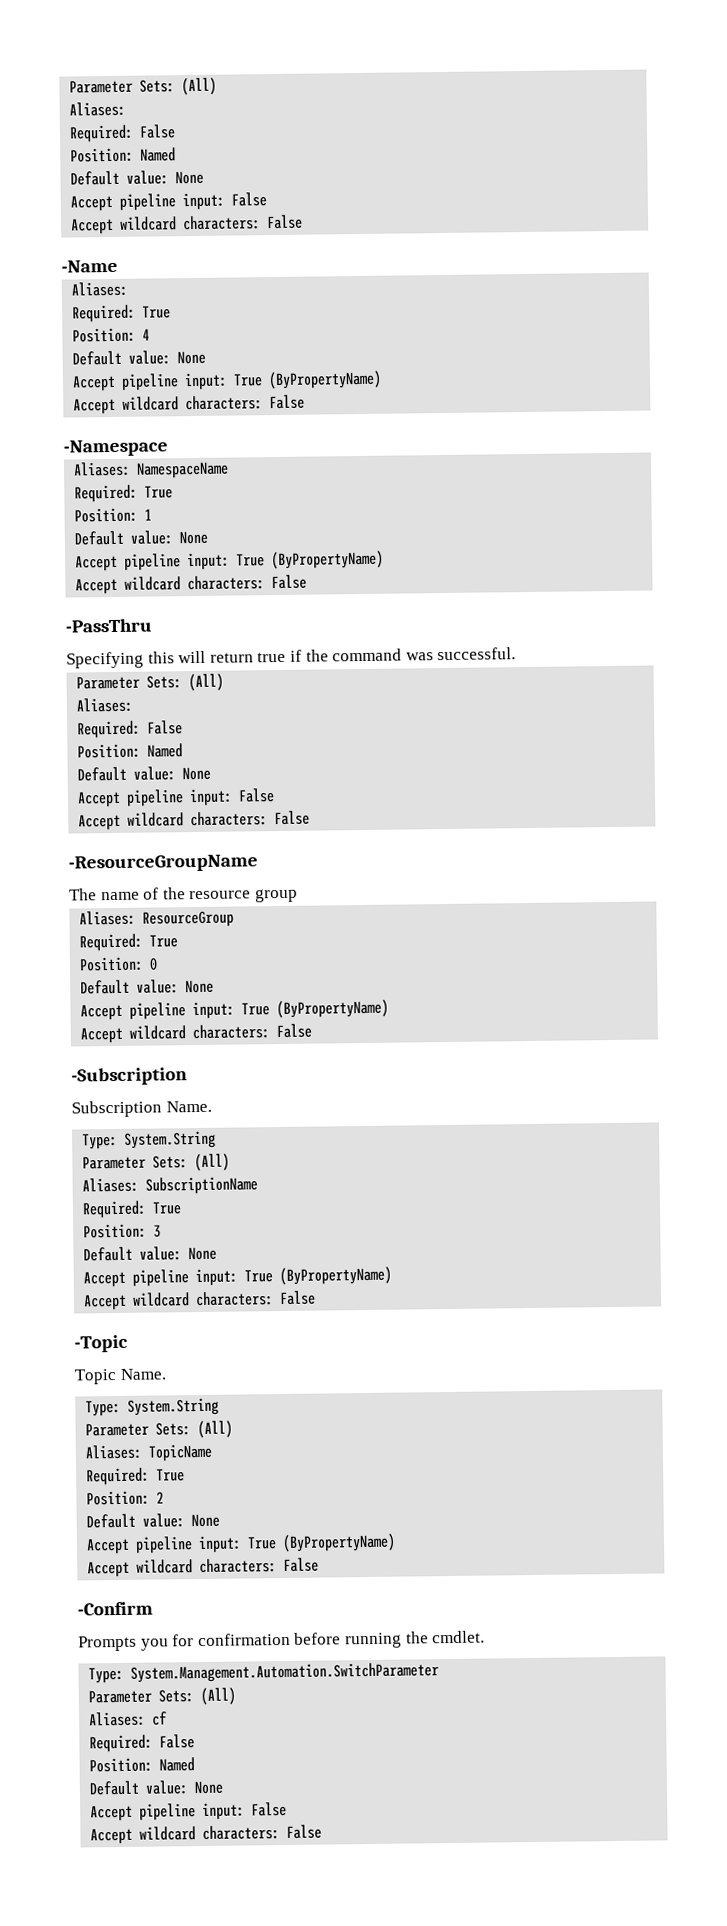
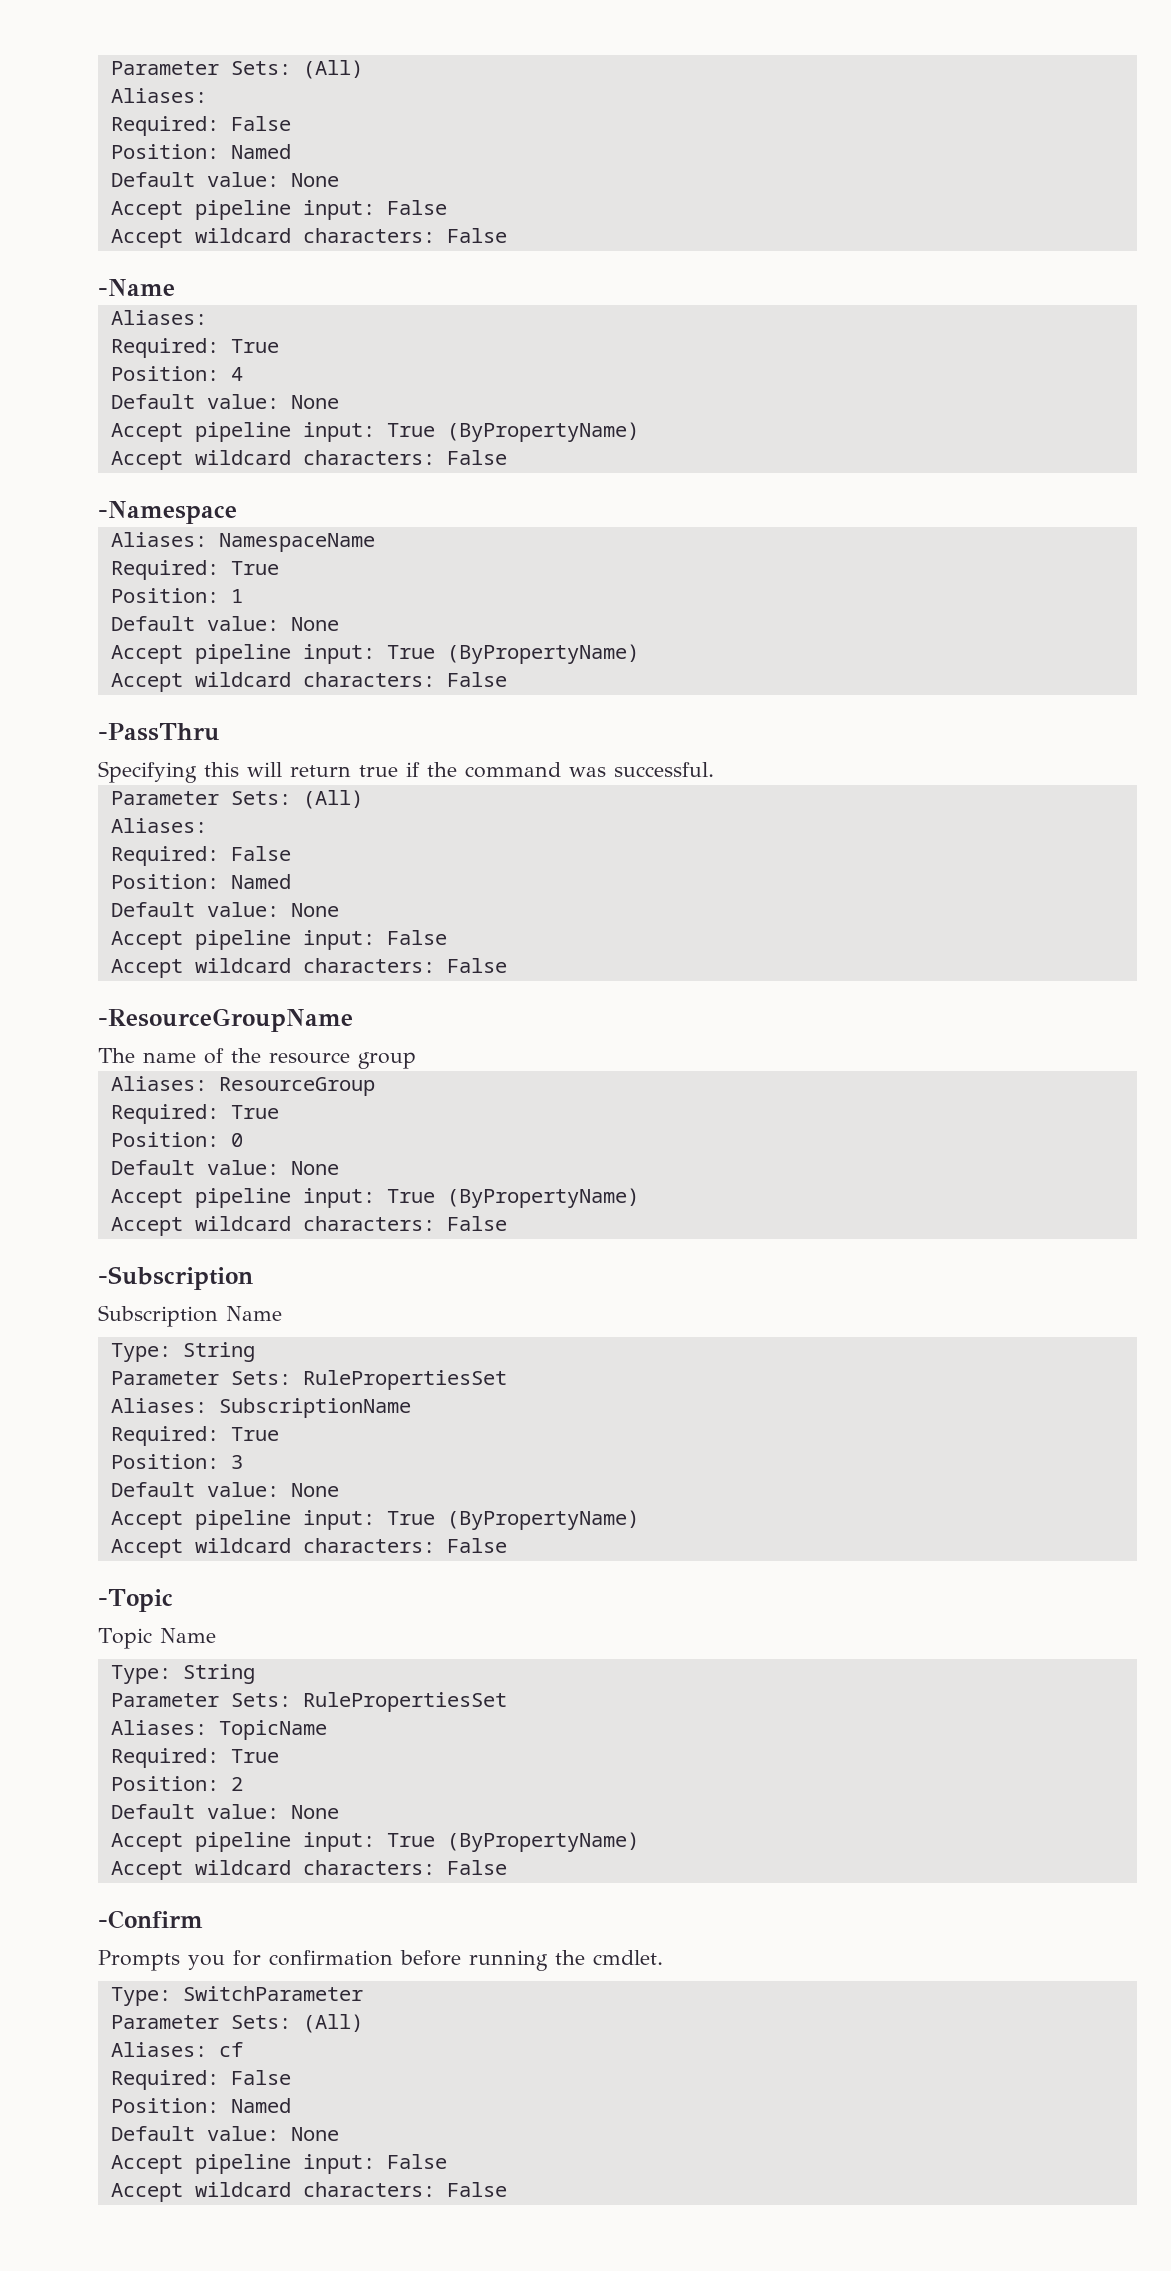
- Subscription Name.
- Type: System.String
- Parameter Sets: (All)
+ Subscription Name
+ Type: String
+ Parameter Sets: RulePropertiesSet
- Topic Name.
- Type: System.String
- Parameter Sets: (All)
+ Topic Name
+ Type: String
+ Parameter Sets: RulePropertiesSet
- Type: System.Management.Automation.SwitchParameter
+ Type: SwitchParameter

